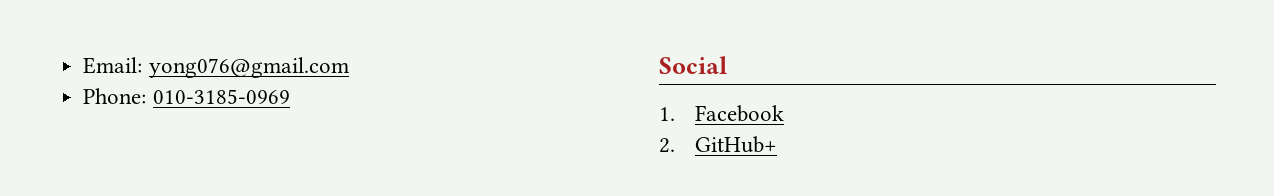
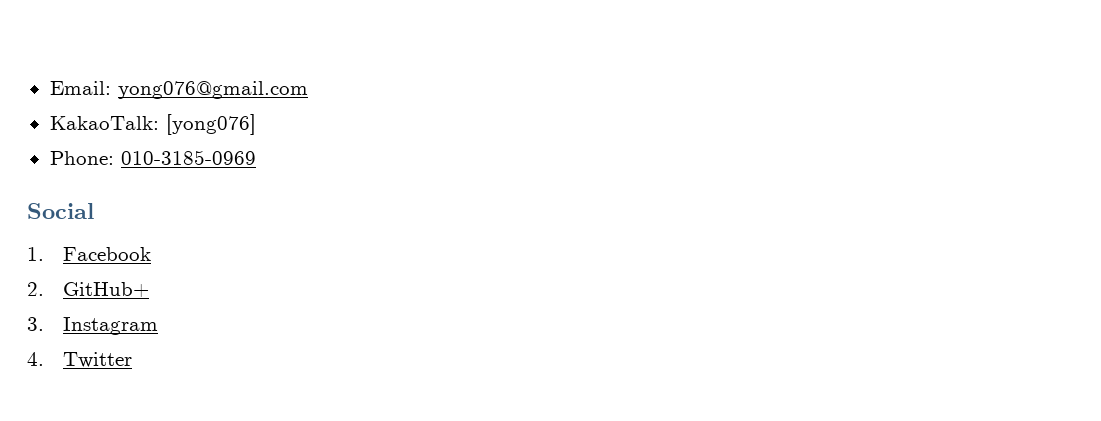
+ KakaoTalk: [yong076]
+ 3. Instagram
+ 4. Twitter

